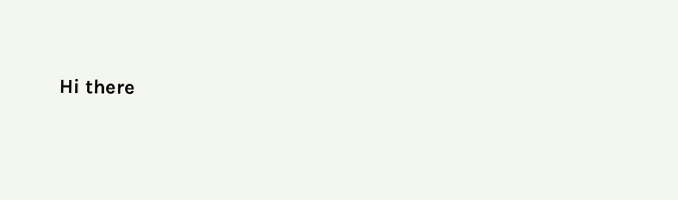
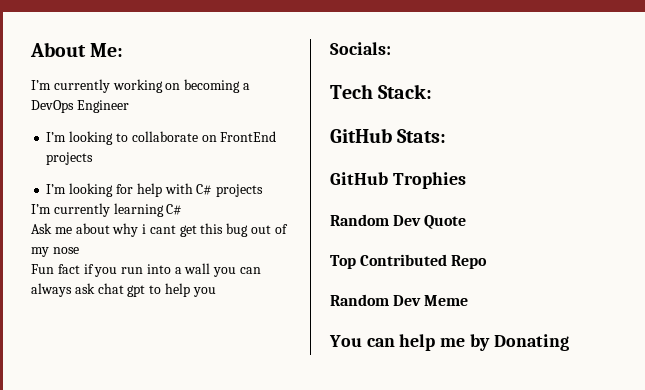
- Hi there
+ About Me:
+ I’m currently working on becoming a DevOps Engineer
+ I’m looking to collaborate on FrontEnd projects
+ I’m looking for help with C# projects
+ I’m currently learning C#
+ Ask me about why i cant get this bug out of my nose
+ Fun fact if you run into a wall you can always ask chat gpt to help you
+ Socials:
+ Tech Stack:
+ GitHub Stats:
+ GitHub Trophies
+ Random Dev Quote
+ Top Contributed Repo
+ Random Dev Meme
+ You can help me by Donating

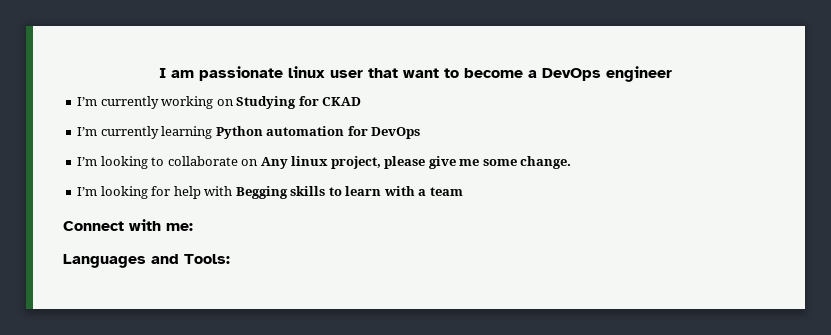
- About Me:
- I’m currently working on becoming a DevOps Engineer
+ I am passionate linux user that want to become a DevOps engineer
+ I’m currently working on Studying for CKAD
+ I’m currently learning Python automation for DevOps
- I’m looking to collaborate on FrontEnd projects
+ I’m looking to collaborate on Any linux project, please give me some change.
- I’m looking for help with C# projects
- I’m currently learning C#
- Ask me about why i cant get this bug out of my nose
- Fun fact if you run into a wall you can always ask chat gpt to help you
- Socials:
- Tech Stack:
- GitHub Stats:
- GitHub Trophies
- Random Dev Quote
- Top Contributed Repo
- Random Dev Meme
- You can help me by Donating
+ I’m looking for help with Begging skills to learn with a team
+ Connect with me:
+ Languages and Tools:

